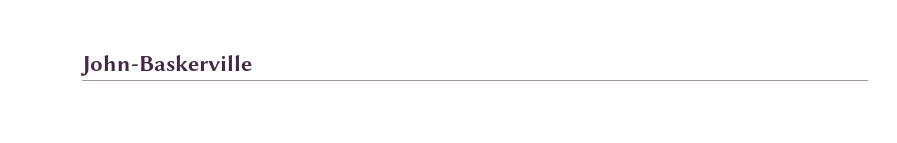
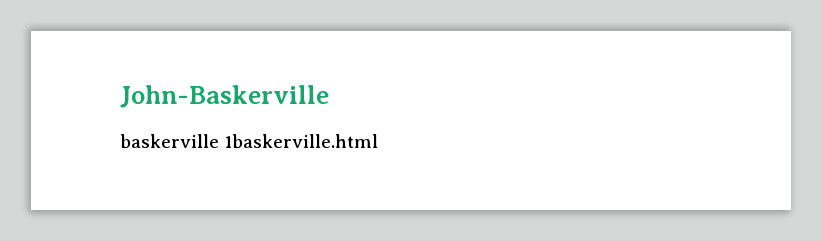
+ baskerville 1baskerville.html

